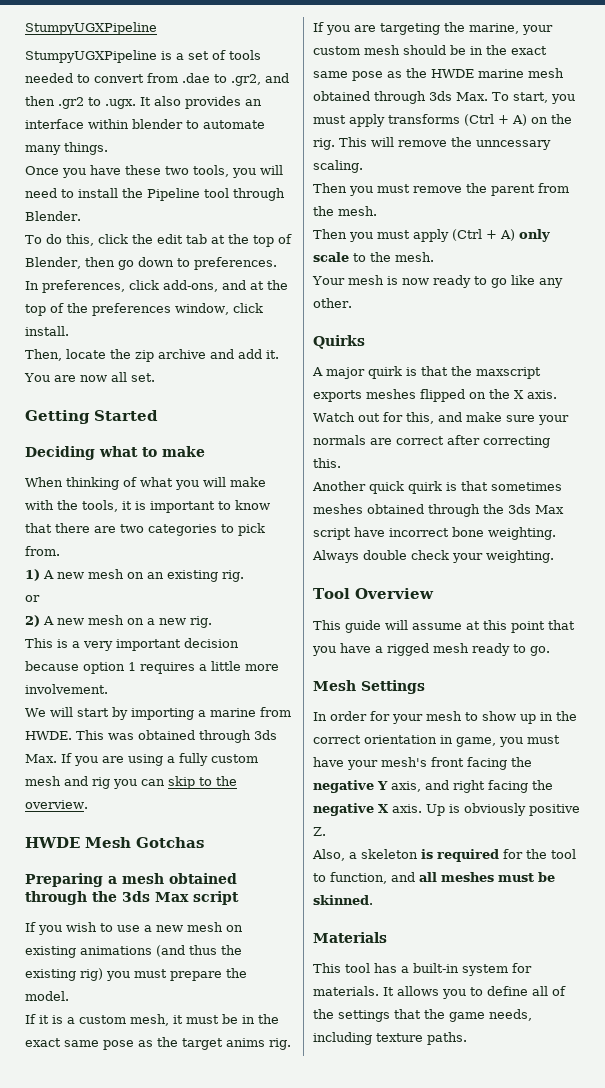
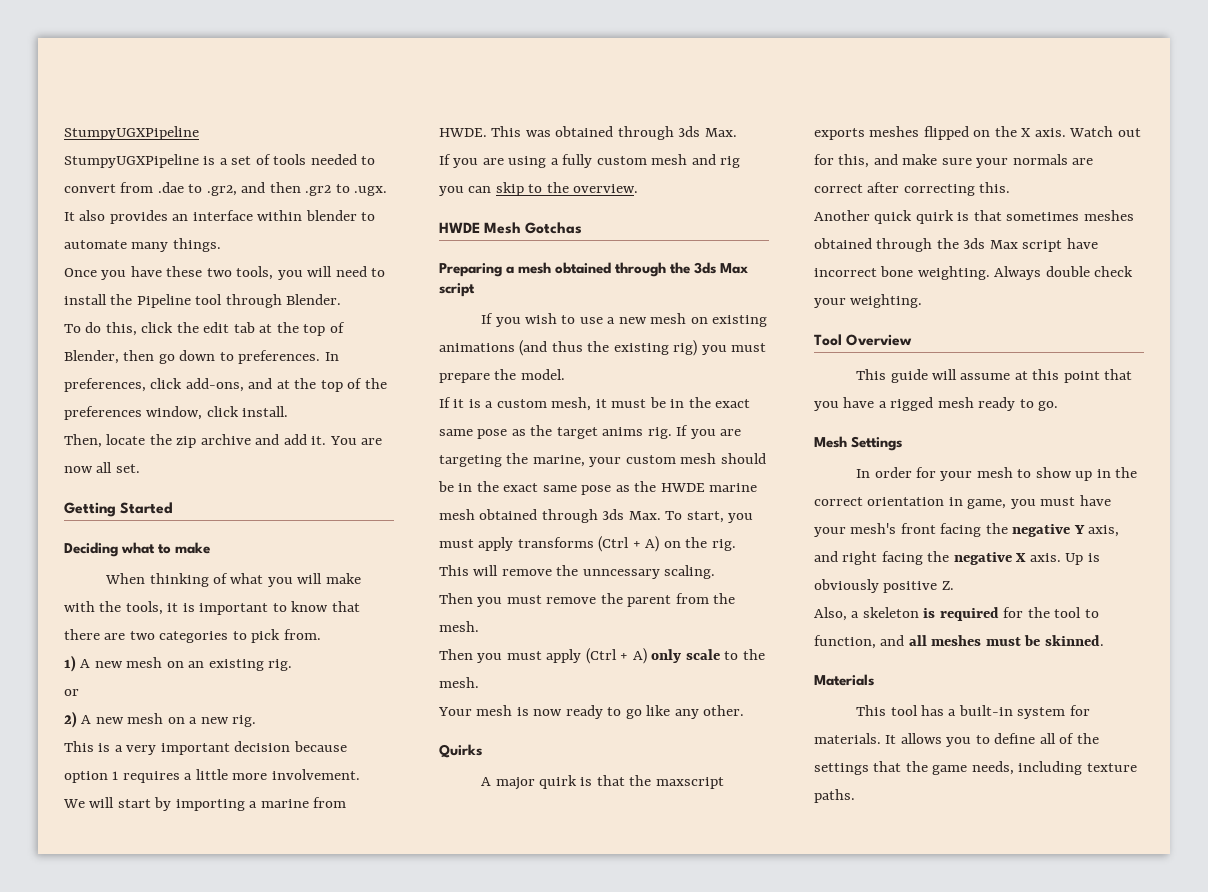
- This was obtained through 3ds Max. If you are using a fully custom mesh and rig you can skip to the overview.
+ This was obtained through 3ds Max.
+ If you are using a fully custom mesh and rig you can skip to the overview.

